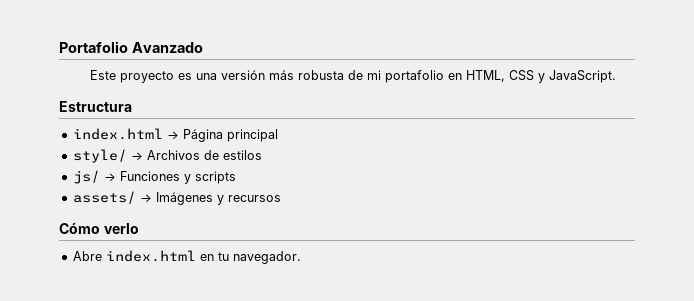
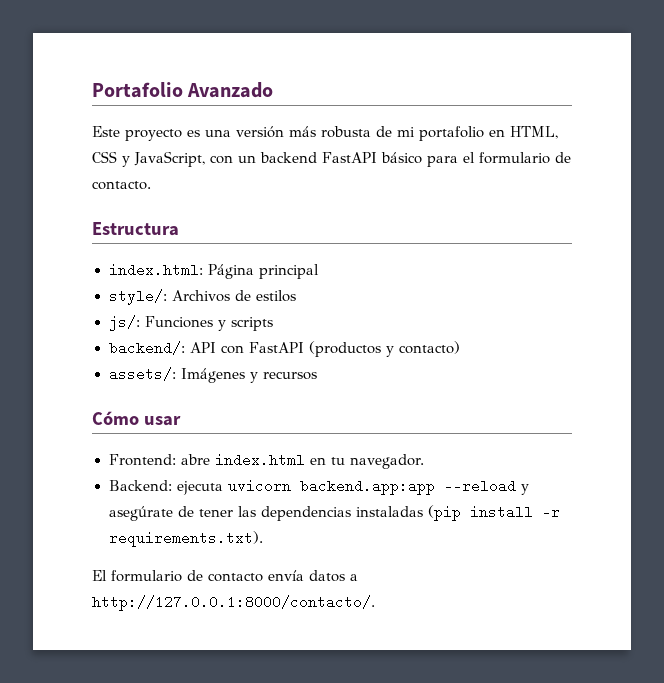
- Este proyecto es una versión más robusta de mi portafolio en HTML, CSS y JavaScript.
+ Este proyecto es una versión más robusta de mi portafolio en HTML, CSS y JavaScript, con un backend FastAPI básico para el formulario de contacto.
- index.html → Página principal
+ index.html: Página principal
- style/ → Archivos de estilos
+ style/: Archivos de estilos
- js/ → Funciones y scripts
+ js/: Funciones y scripts
- assets/ → Imágenes y recursos
+ backend/: API con FastAPI (productos y contacto)
+ assets/: Imágenes y recursos
- Cómo verlo
- Abre index.html en tu navegador.
+ Cómo usar
+ Frontend: abre index.html en tu navegador.
+ Backend: ejecuta uvicorn backend.app:app --reload y asegúrate de tener las dependencias instaladas (pip install -r requirements.txt).
+ El formulario de contacto envía datos a http://127.0.0.1:8000/contacto/.

